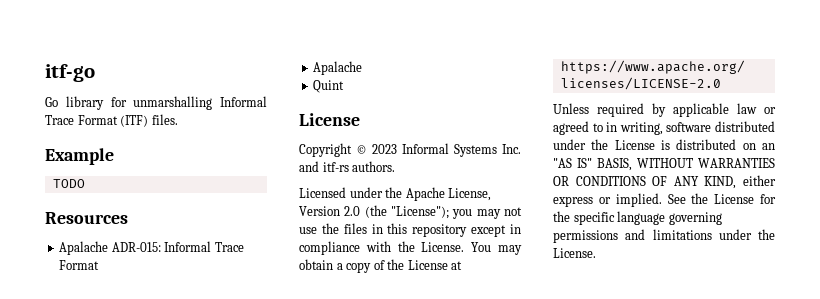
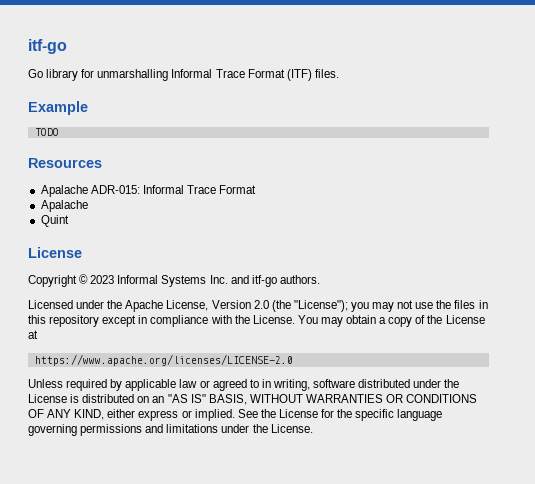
- Copyright © 2023 Informal Systems Inc. and itf-rs authors.
+ Copyright © 2023 Informal Systems Inc. and itf-go authors.

